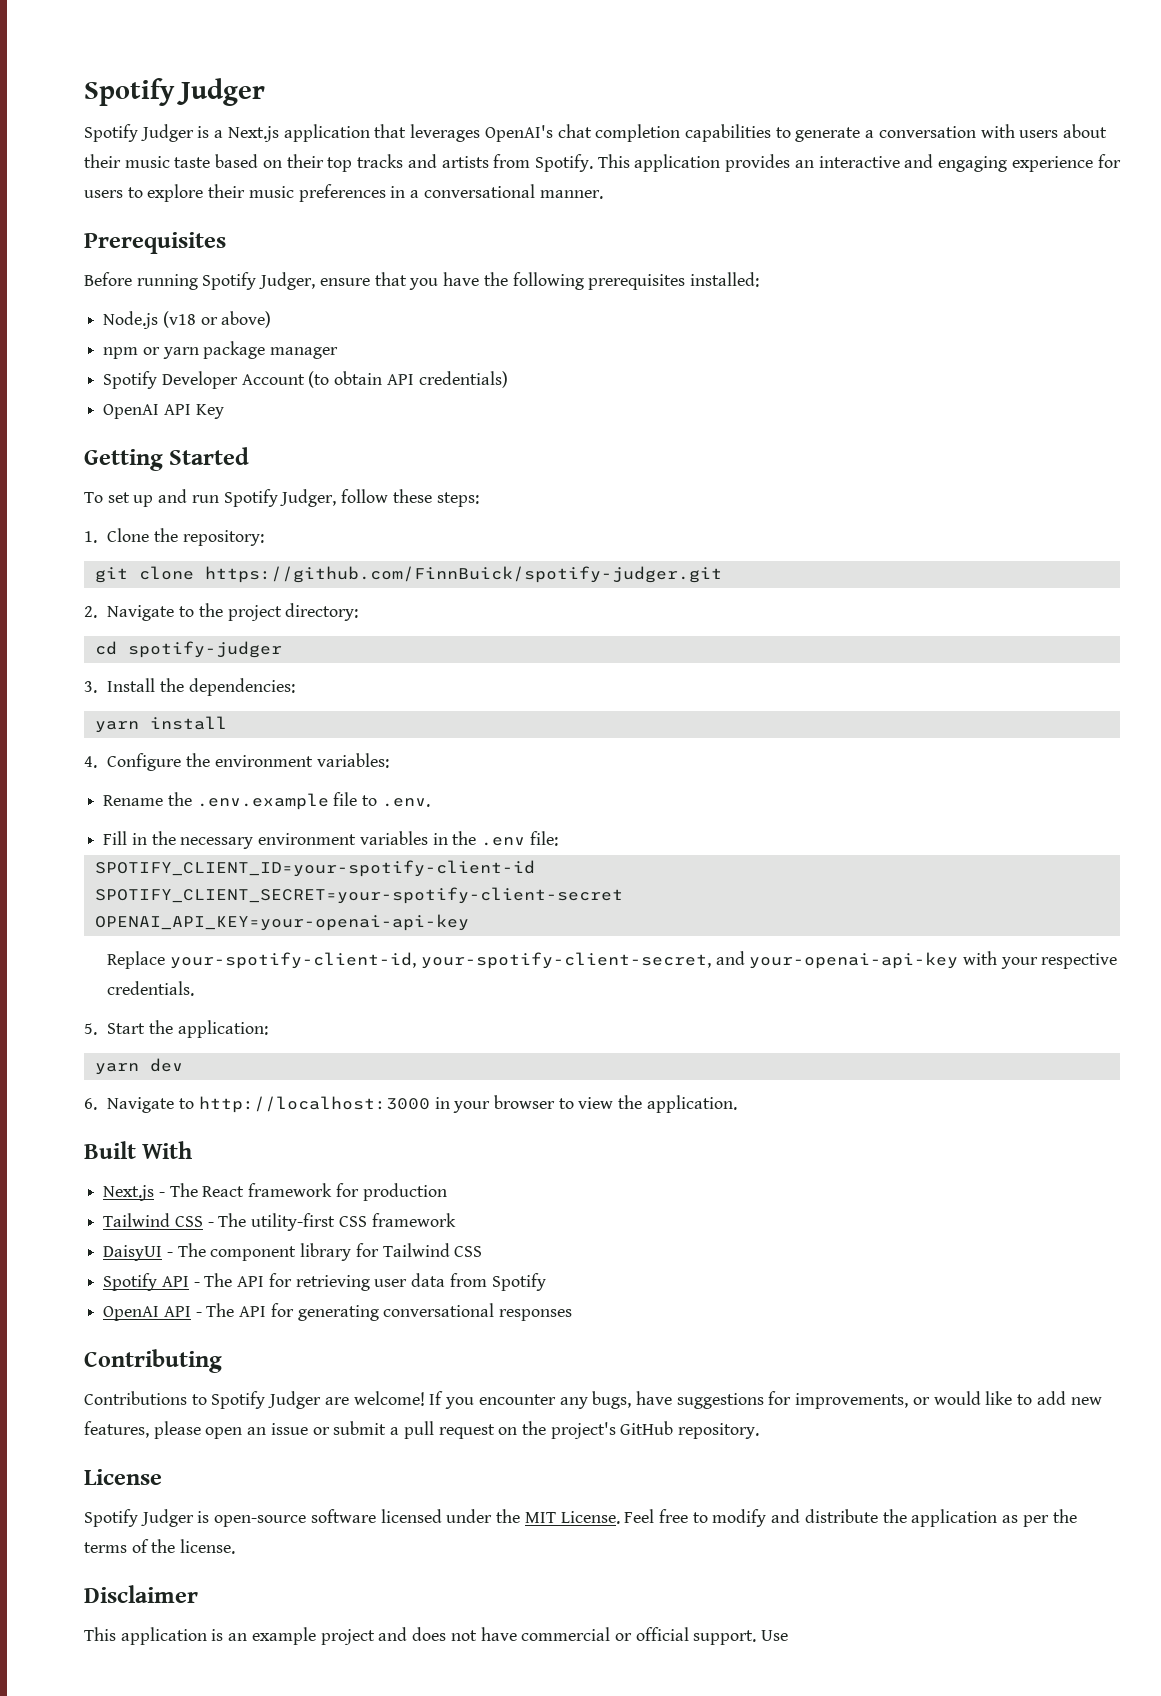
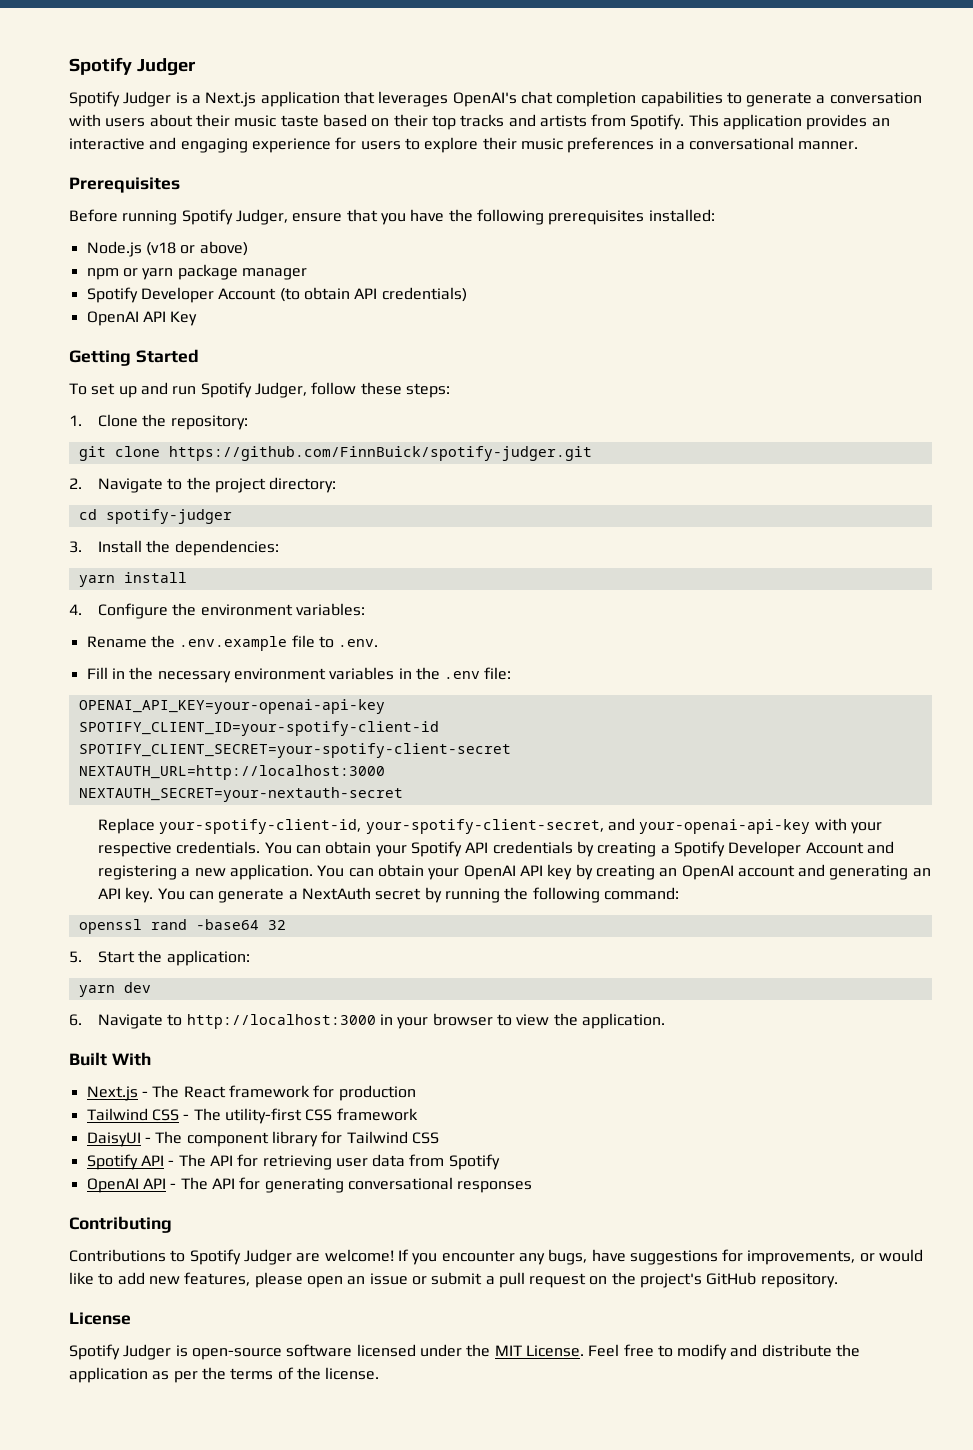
+ OPENAI_API_KEY=your-openai-api-key
- OPENAI_API_KEY=your-openai-api-key
+ NEXTAUTH_URL=http://localhost:3000
+ NEXTAUTH_SECRET=your-nextauth-secret
+ You can obtain your Spotify API credentials by creating a Spotify Developer Account and registering a new application. You can obtain your OpenAI API key by creating an OpenAI account and generating an API key. You can generate a NextAuth secret by running the following command:
+ openssl rand -base64 32
- Disclaimer
- This application is an example project and does not have commercial or official support. Use

